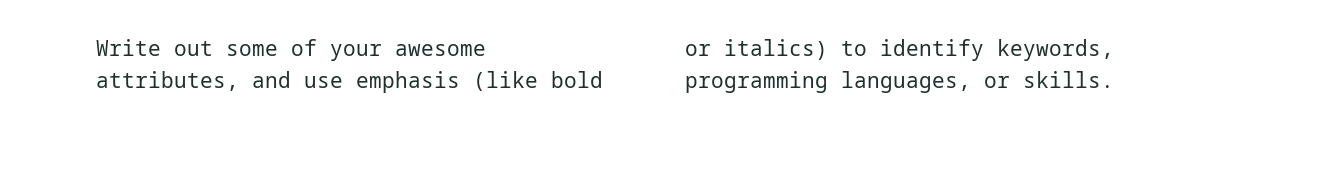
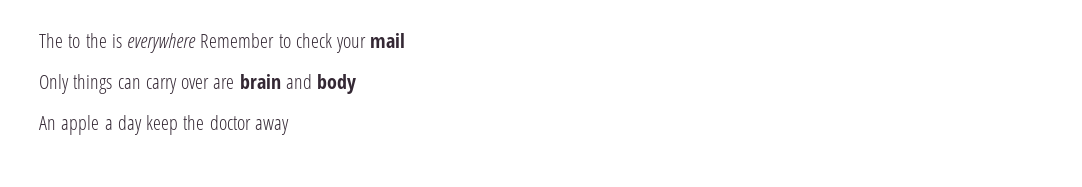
- Write out some of your awesome attributes, and use emphasis (like bold or italics) to identify keywords, programming languages, or skills.
+ The to the is everywhere Remember to check your mail
+ Only things can carry over are brain and body
+ An apple a day keep the doctor away

